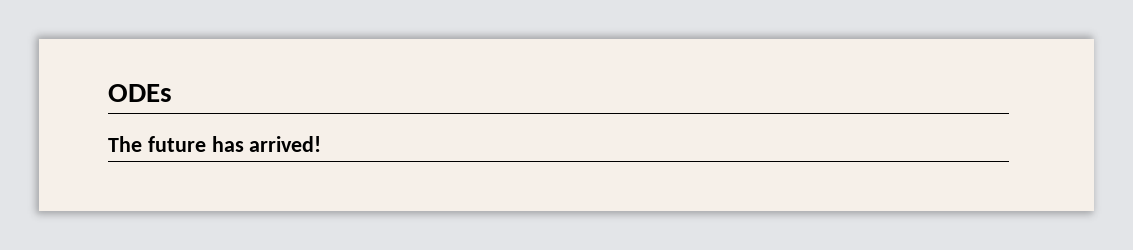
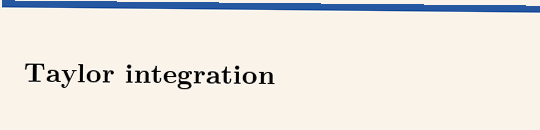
- ODEs
- The future has arrived!
+ Taylor integration

